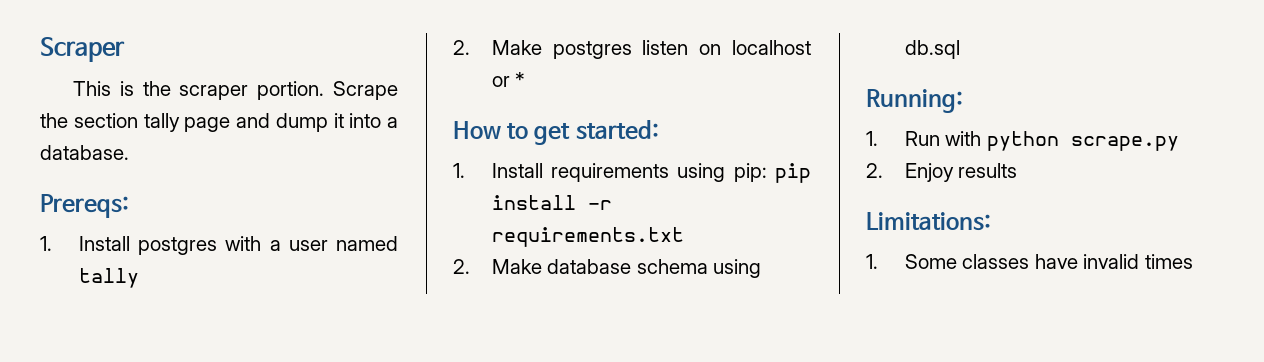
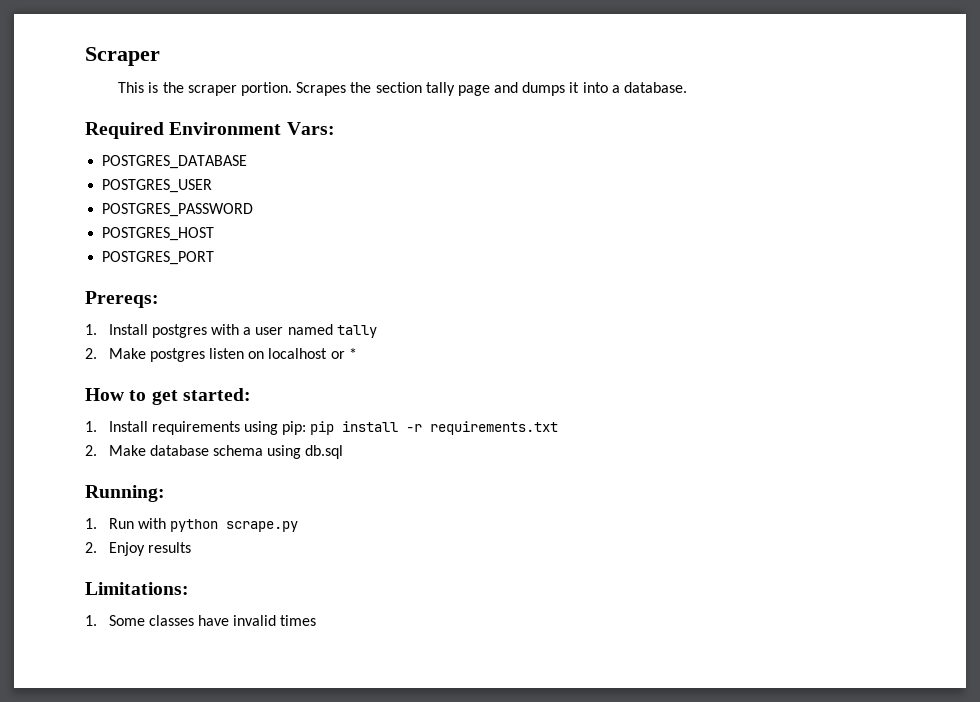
- Scrape the section tally page and dump it into a database.
+ Scrapes the section tally page and dumps it into a database.
+ Required Environment Vars:
+ POSTGRES_DATABASE
+ POSTGRES_USER
+ POSTGRES_PASSWORD
+ POSTGRES_HOST
+ POSTGRES_PORT

